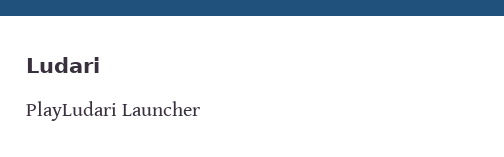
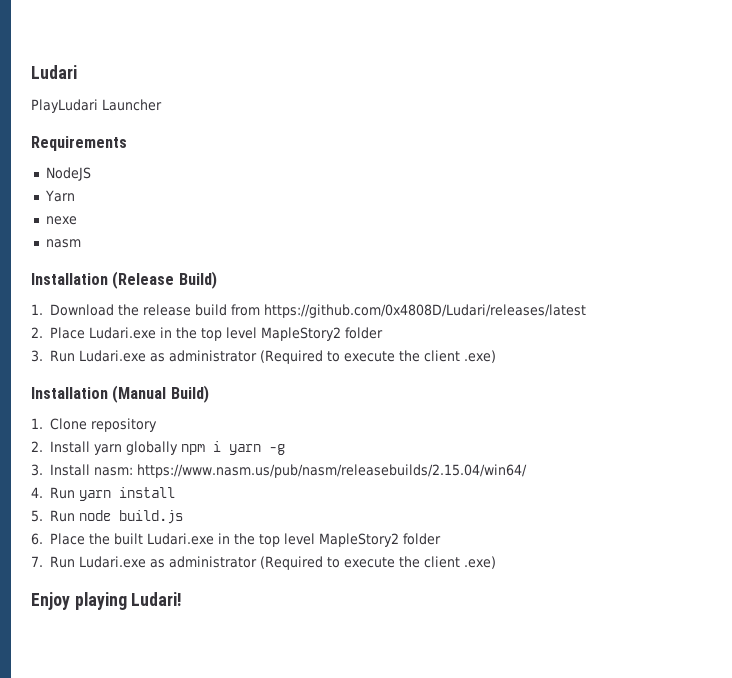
+ Requirements
+ NodeJS
+ Yarn
+ nexe
+ nasm
+ Installation (Release Build)
+ 1. Download the release build from https://github.com/0x4808D/Ludari/releases/latest
+ 2. Place Ludari.exe in the top level MapleStory2 folder
+ 3. Run Ludari.exe as administrator (Required to execute the client .exe)
+ Installation (Manual Build)
+ 1. Clone repository
+ 2. Install yarn globally npm i yarn -g
+ 3. Install nasm: https://www.nasm.us/pub/nasm/releasebuilds/2.15.04/win64/
+ 4. Run yarn install
+ 5. Run node build.js
+ 6. Place the built Ludari.exe in the top level MapleStory2 folder
+ 7. Run Ludari.exe as administrator (Required to execute the client .exe)
+ Enjoy playing Ludari!

